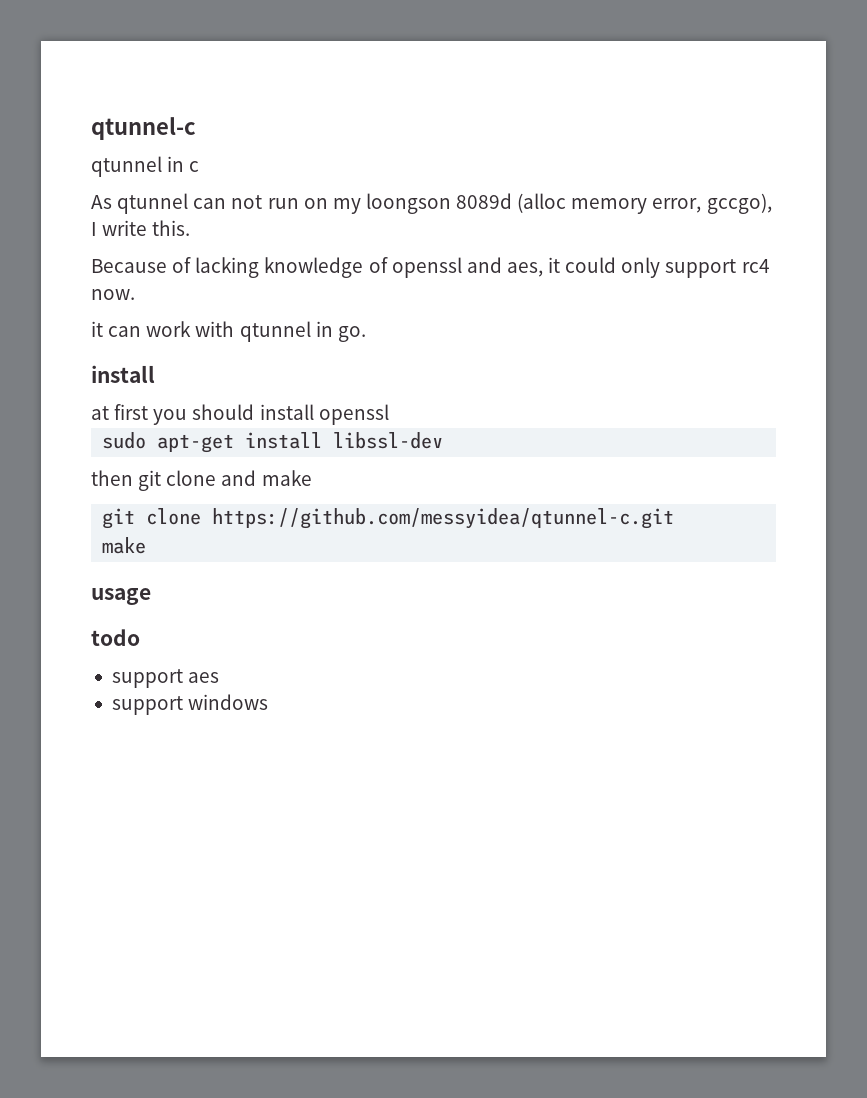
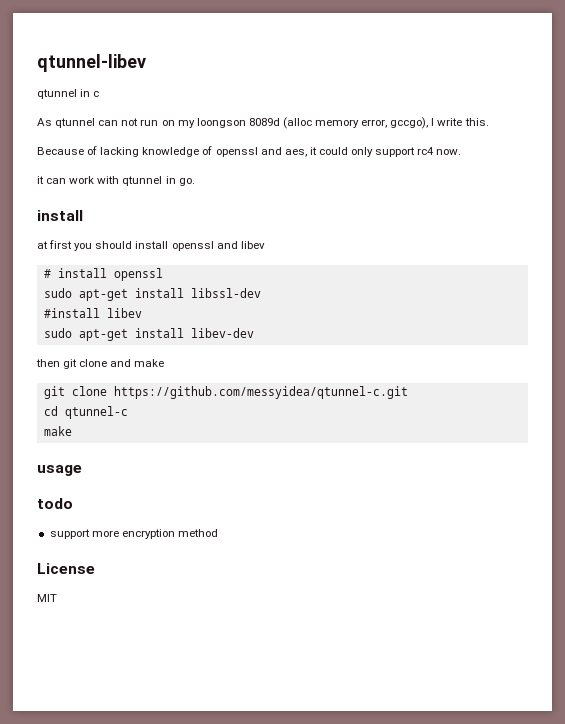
- qtunnel-c
+ qtunnel-libev
- at first you should install openssl
+ at first you should install openssl and libev
+ # install openssl
+ #install libev
+ sudo apt-get install libev-dev
+ cd qtunnel-c
- support aes
- support windows
+ support more encryption method
+ License
+ MIT

